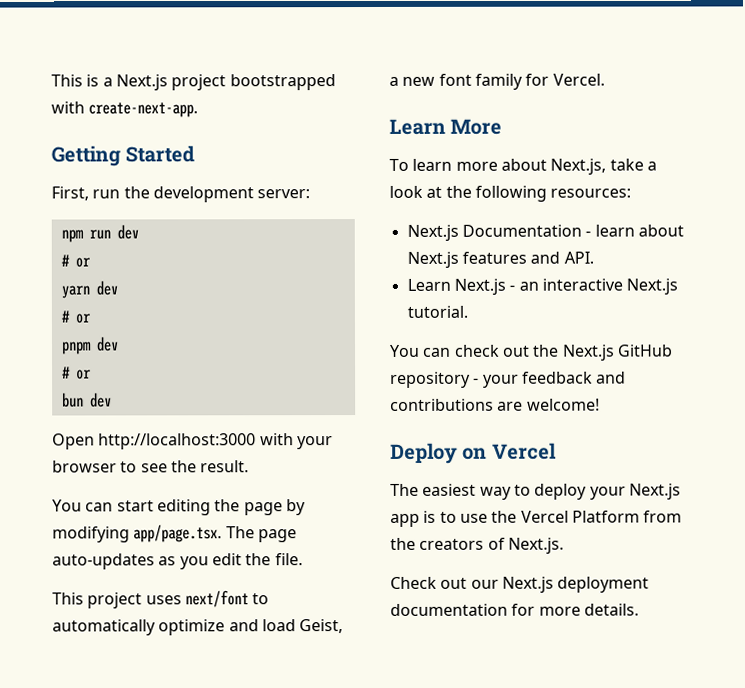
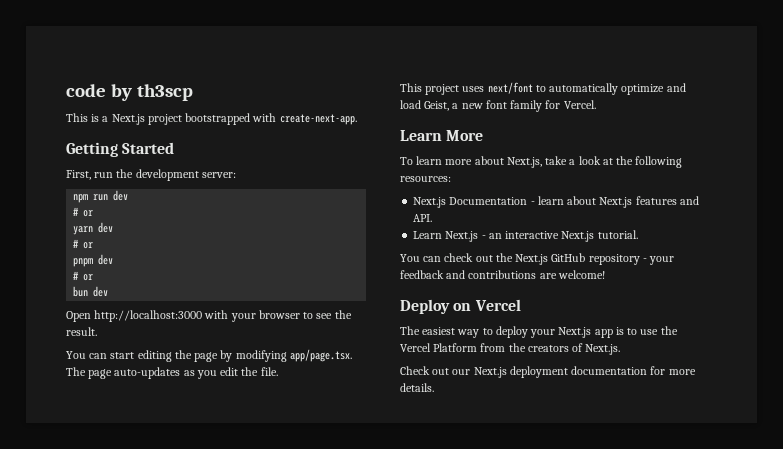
+ code by th3scp

